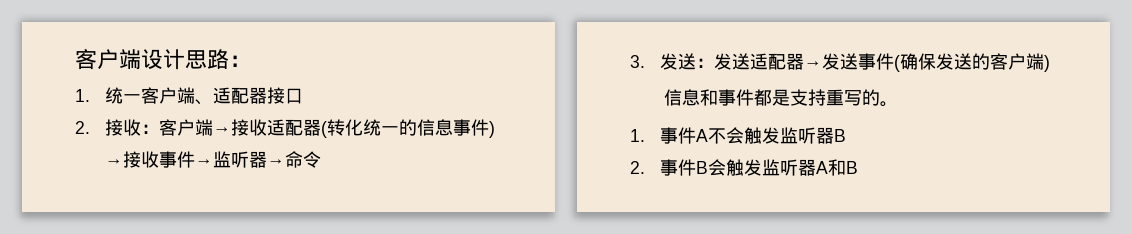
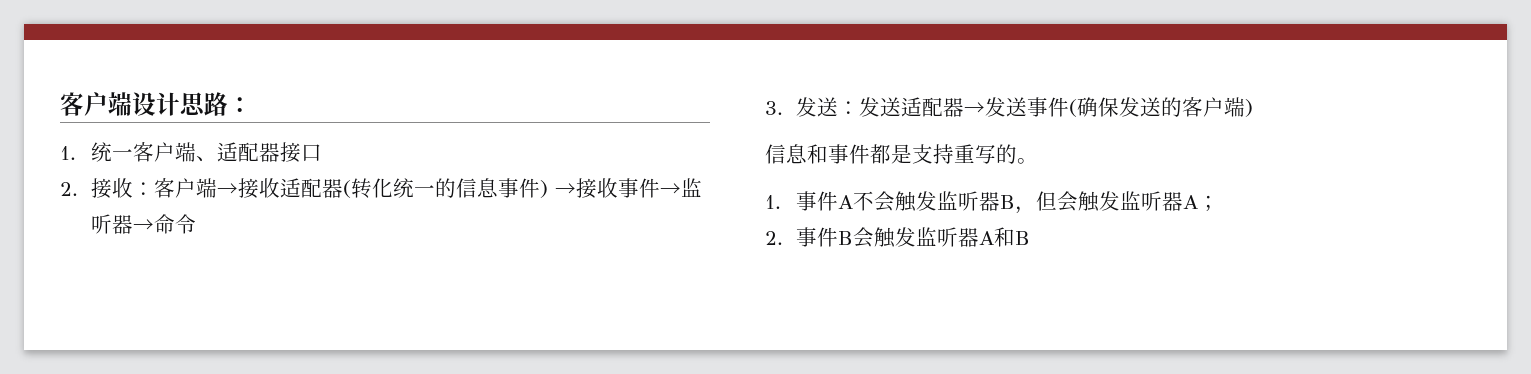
- 1.事件A不会触发监听器B
+ 1.事件A不会触发监听器B，但会触发监听器A；

